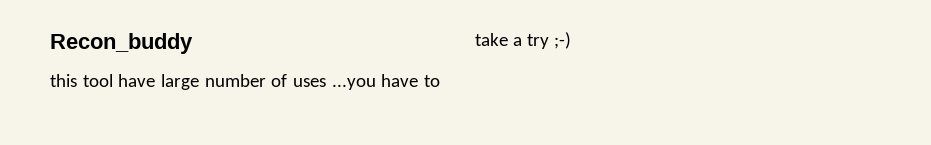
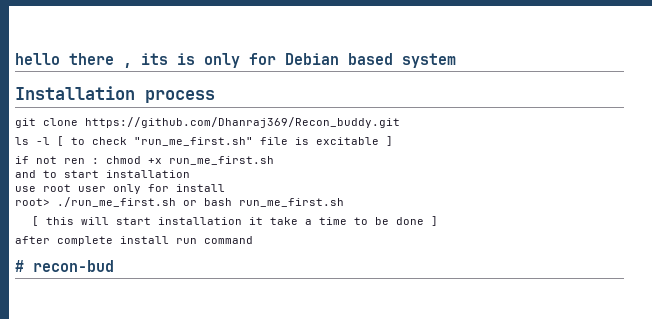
- Recon_buddy
- this tool have large number of uses ...you have to take a try ;-)
+ hello there , its is only for Debian based system
+ Installation process
+ git clone https://github.com/Dhanraj369/Recon_buddy.git
+ ls -l [ to check "run_me_first.sh" file is excitable ]
+ if not ren : chmod +x run_me_first.sh
+ and to start installation
+ use root user only for install
+ root> ./run_me_first.sh or bash run_me_first.sh
+ [ this will start installation it take a time to be done ]
+ after complete install run command
+ # recon-bud

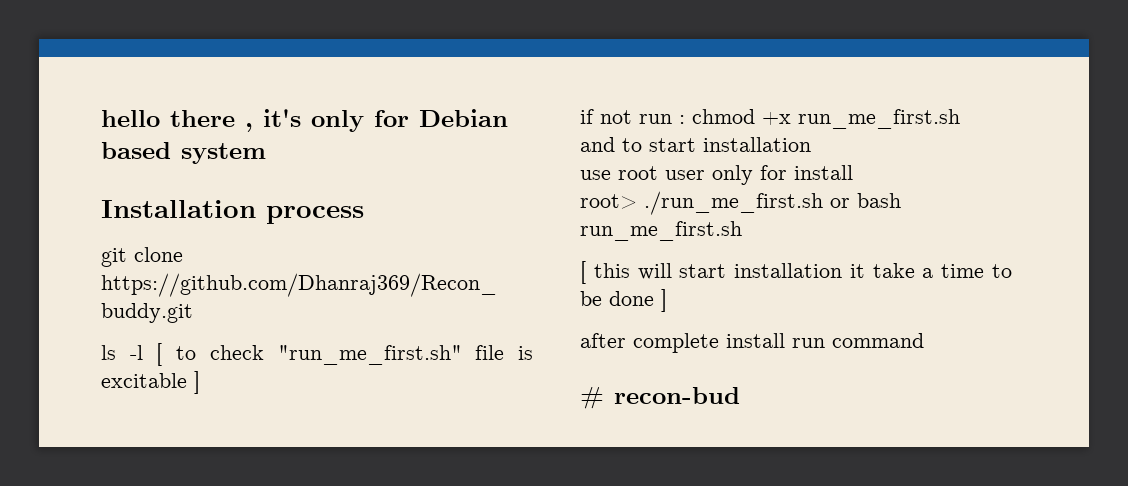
- hello there , its is only for Debian based system
+ hello there , it's only for Debian based system
- if not ren : chmod +x run_me_first.sh
+ if not run : chmod +x run_me_first.sh

